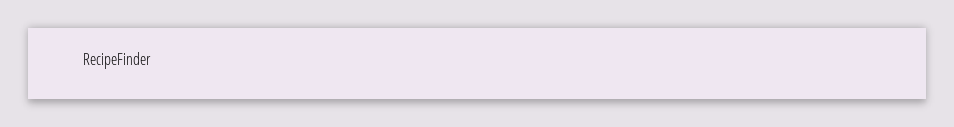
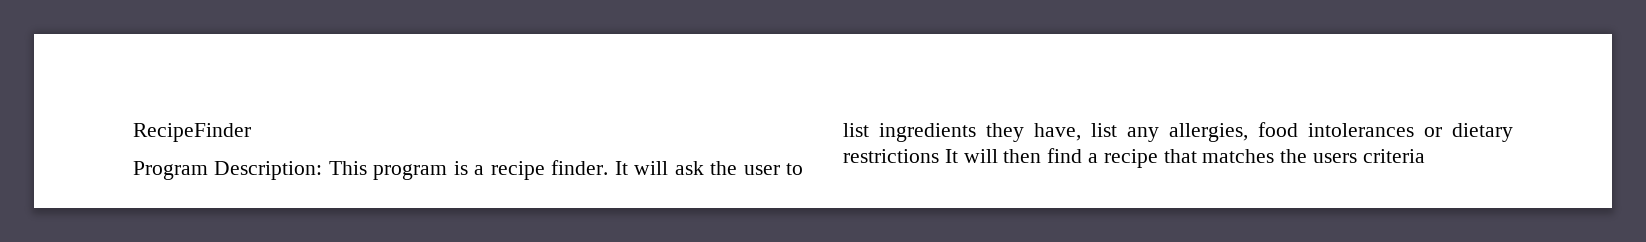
+ Program Description: This program is a recipe finder. It will ask the user to list ingredients they have, list any allergies, food intolerances or dietary restrictions It will then find a recipe that matches the users criteria

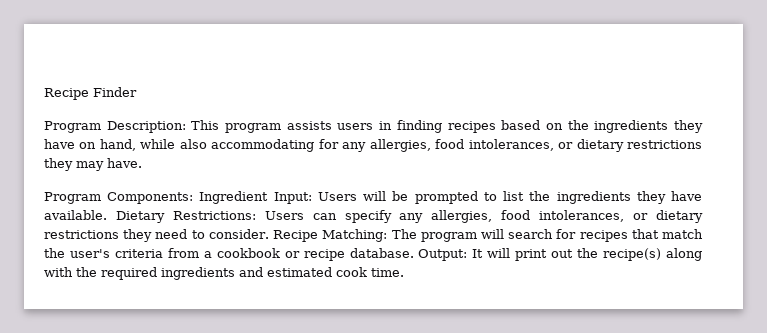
- RecipeFinder
+ Recipe Finder
- Program Description: This program is a recipe finder. It will ask the user to list ingredients they have, list any allergies, food intolerances or dietary restrictions It will then find a recipe that matches the users criteria
+ Program Description: This program assists users in finding recipes based on the ingredients they have on hand, while also accommodating for any allergies, food intolerances, or dietary restrictions they may have.
+ Program Components: Ingredient Input: Users will be prompted to list the ingredients they have available. Dietary Restrictions: Users can specify any allergies, food intolerances, or dietary restrictions they need to consider. Recipe Matching: The program will search for recipes that match the user's criteria from a cookbook or recipe database. Output: It will print out the recipe(s) along with the required ingredients and estimated cook time.

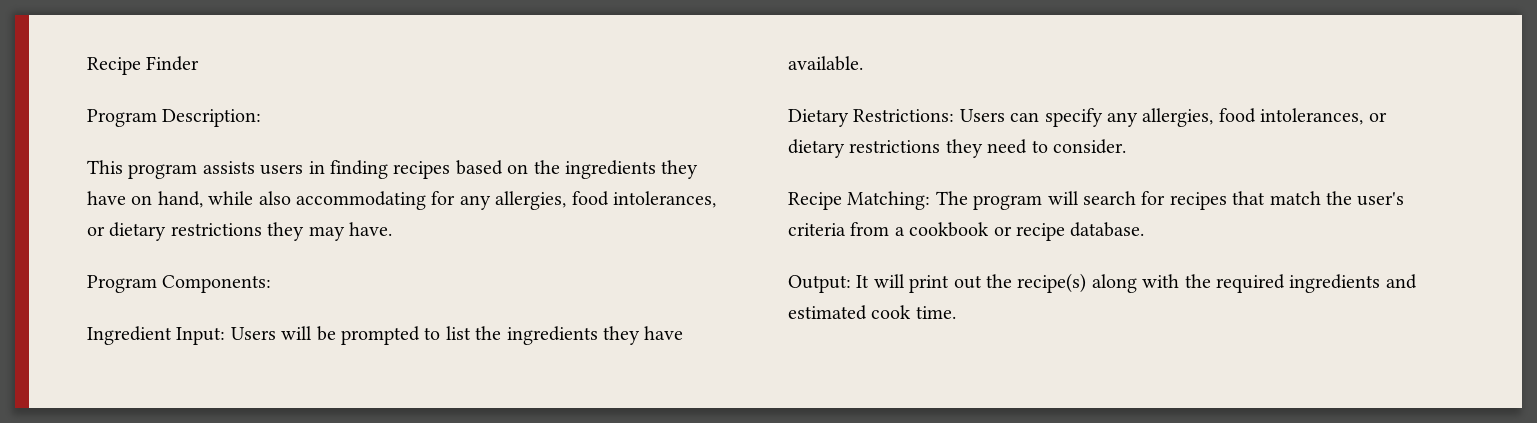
- Program Description: This program assists users in finding recipes based on the ingredients they have on hand, while also accommodating for any allergies, food intolerances, or dietary restrictions they may have.
+ Program Description:
+ This program assists users in finding recipes based on the ingredients they have on hand, while also accommodating for any allergies, food intolerances, or dietary restrictions they may have.
- Program Components: Ingredient Input:
+ Program Components:
+ Ingredient Input:
- Users will be prompted to list the ingredients they have available. Dietary Restrictions:
+ Users will be prompted to list the ingredients they have available.
+ Dietary Restrictions:
- Users can specify any allergies, food intolerances, or dietary restrictions they need to consider. Recipe Matching:
+ Users can specify any allergies, food intolerances, or dietary restrictions they need to consider.
+ Recipe Matching:
- The program will search for recipes that match the user's criteria from a cookbook or recipe database. Output:
+ The program will search for recipes that match the user's criteria from a cookbook or recipe database.
+ Output:

